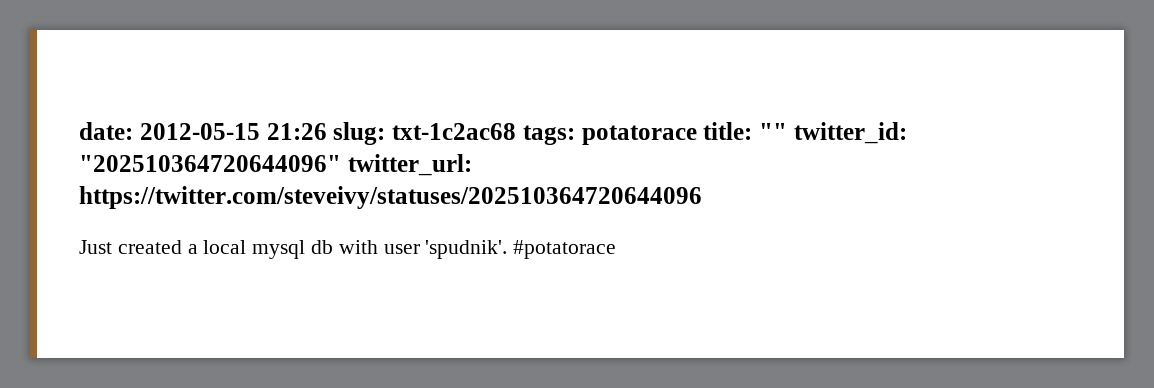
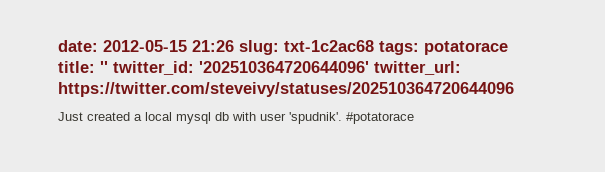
- date: 2012-05-15 21:26 slug: txt-1c2ac68 tags: potatorace title: "" twitter_id: "202510364720644096" twitter_url: https://twitter.com/steveivy/statuses/202510364720644096
+ date: 2012-05-15 21:26 slug: txt-1c2ac68 tags: potatorace title: '' twitter_id: '202510364720644096' twitter_url: https://twitter.com/steveivy/statuses/202510364720644096

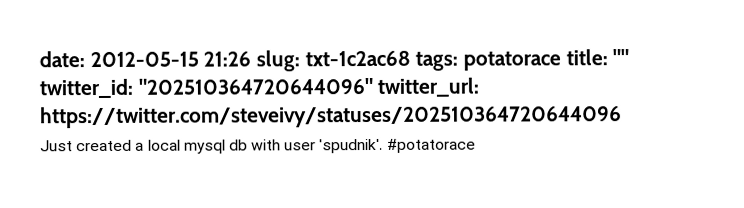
- date: 2012-05-15 21:26 slug: txt-1c2ac68 tags: potatorace title: '' twitter_id: '202510364720644096' twitter_url: https://twitter.com/steveivy/statuses/202510364720644096
+ date: 2012-05-15 21:26 slug: txt-1c2ac68 tags: potatorace title: "" twitter_id: "202510364720644096" twitter_url: https://twitter.com/steveivy/statuses/202510364720644096

